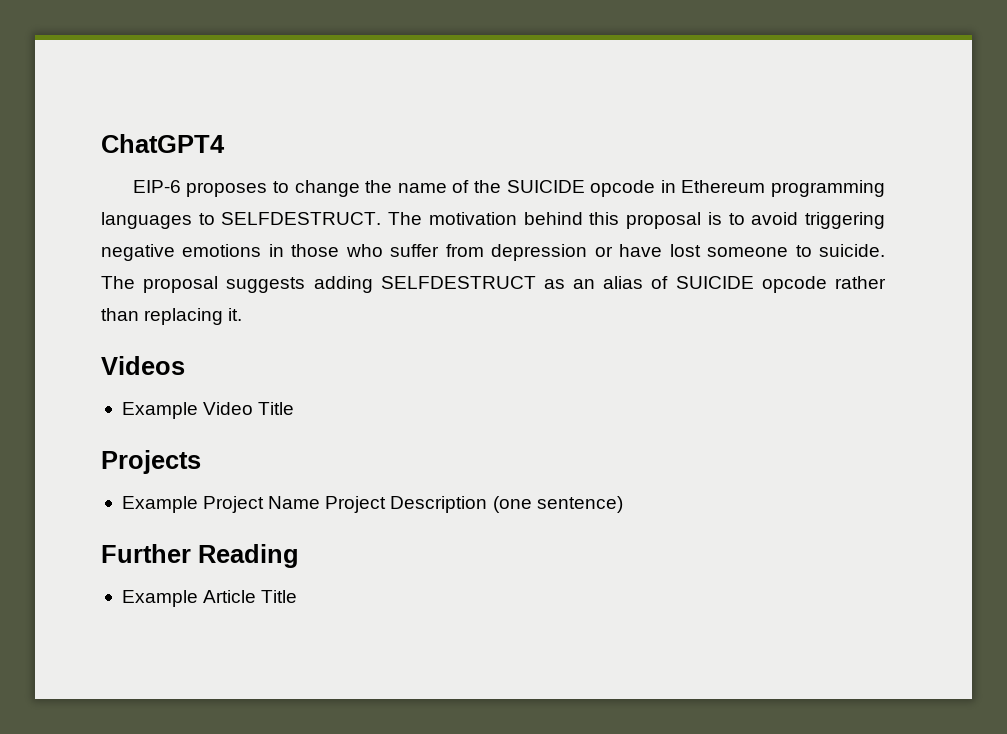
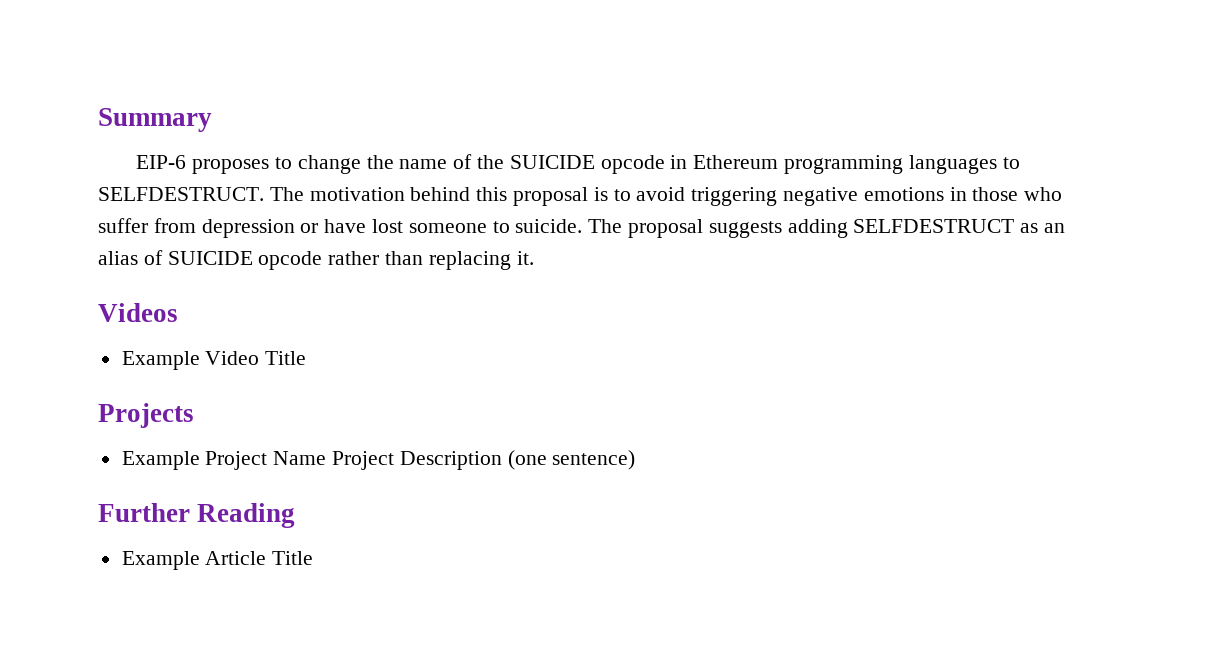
- ChatGPT4
+ Summary

